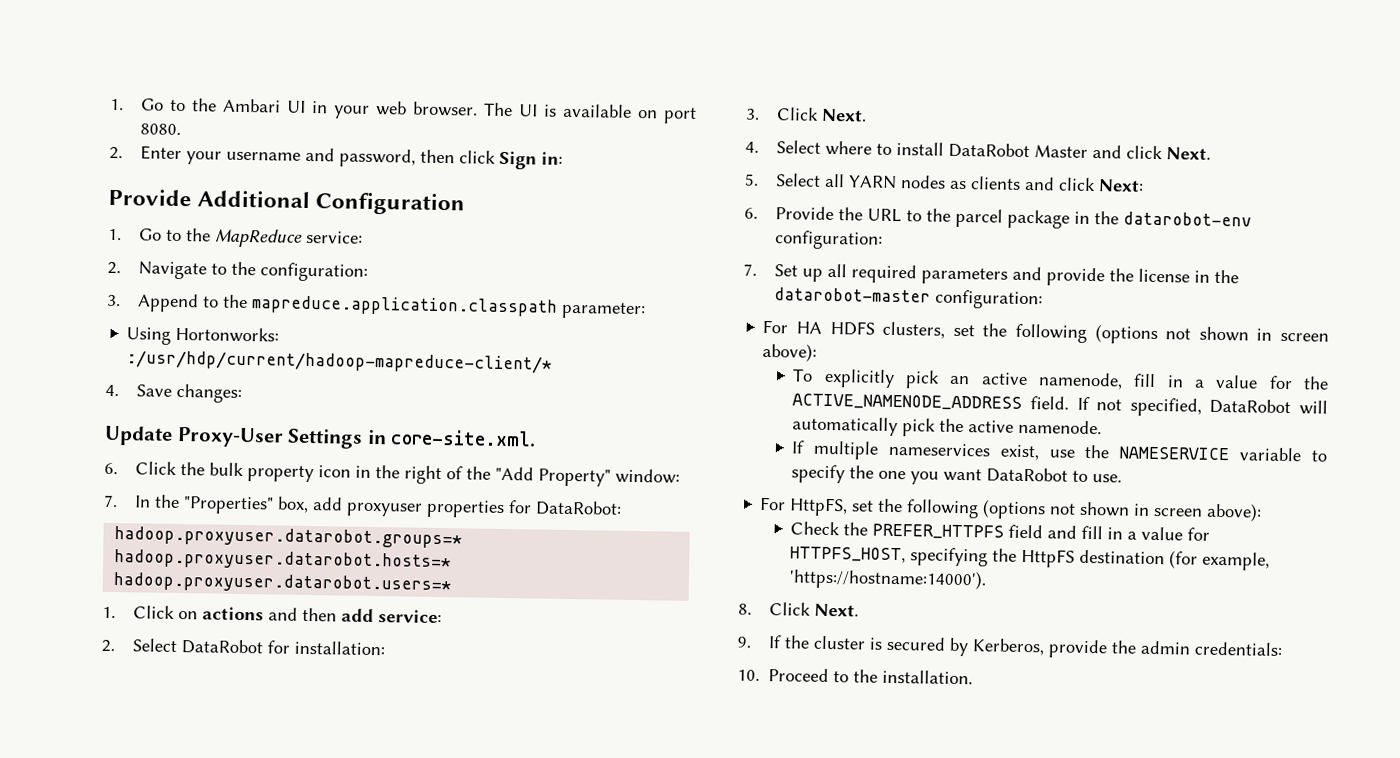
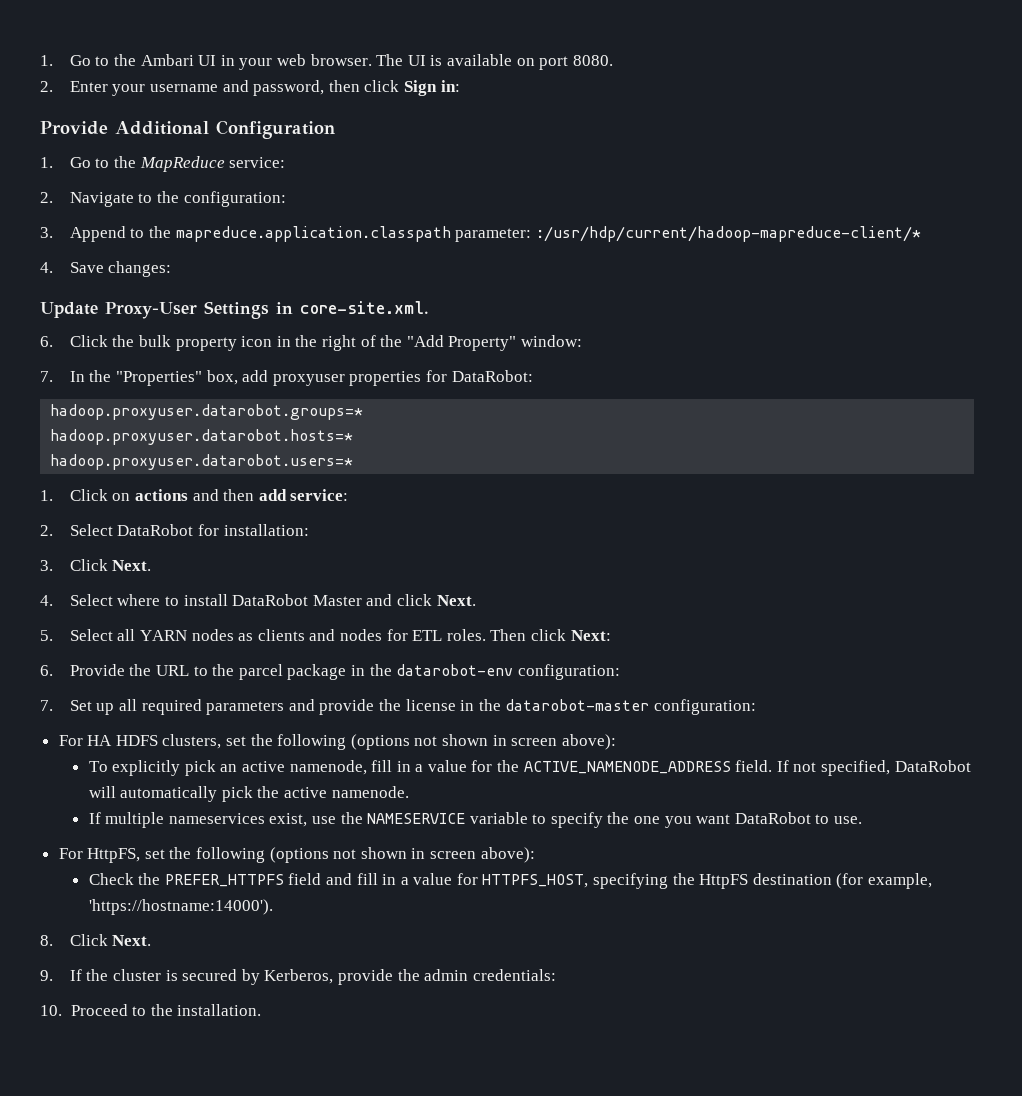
- 3. Append to the mapreduce.application.classpath parameter:
- Using Hortonworks: :/usr/hdp/current/hadoop-mapreduce-client/*
+ 3. Append to the mapreduce.application.classpath parameter: :/usr/hdp/current/hadoop-mapreduce-client/*
- 5. Select all YARN nodes as clients and click Next:
+ 5. Select all YARN nodes as clients and nodes for ETL roles. Then click Next:

